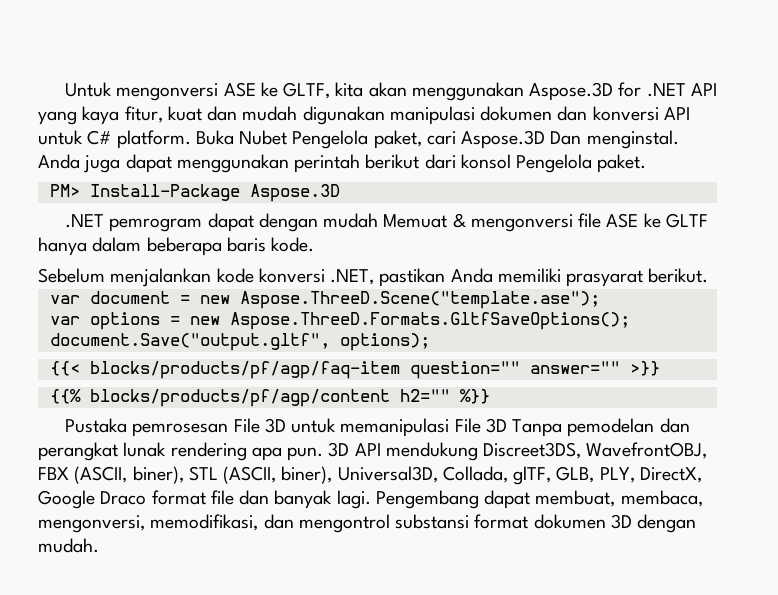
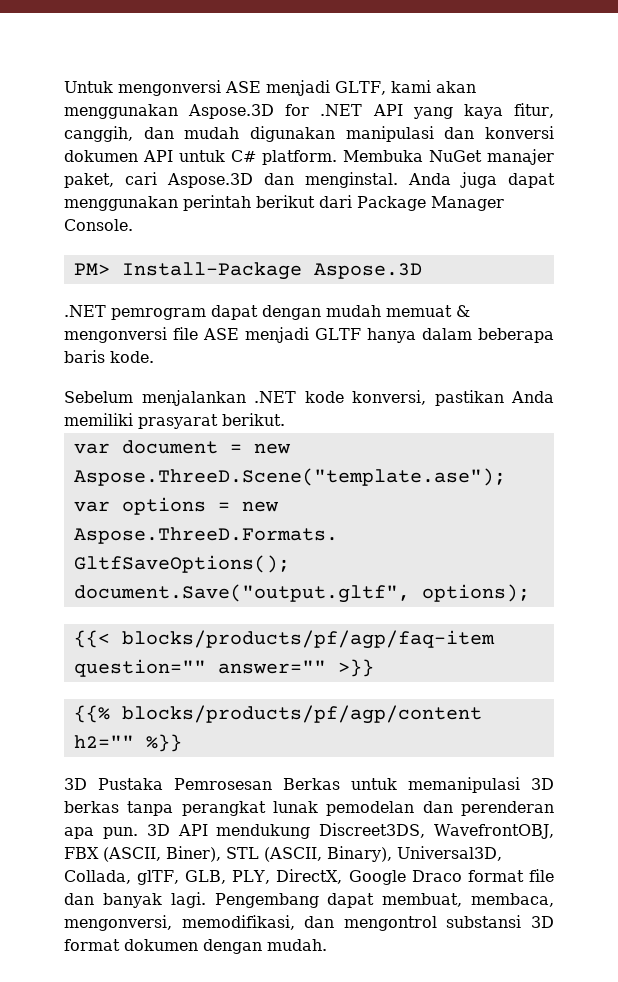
- Untuk mengonversi ASE ke GLTF, kita akan menggunakan Aspose.3D for .NET API yang kaya fitur, kuat dan mudah digunakan manipulasi dokumen dan konversi API untuk C# platform.
+ Untuk mengonversi ASE menjadi GLTF, kami akan menggunakan Aspose.3D for .NET API yang kaya fitur, canggih, dan mudah digunakan manipulasi dan konversi dokumen API untuk C# platform.
- Buka Nubet Pengelola paket, cari Aspose.3D Dan menginstal.
+ Membuka NuGet manajer paket, cari Aspose.3D dan menginstal.
- Anda juga dapat menggunakan perintah berikut dari konsol Pengelola paket.
+ Anda juga dapat menggunakan perintah berikut dari Package Manager Console.
- .NET pemrogram dapat dengan mudah Memuat & mengonversi file ASE ke GLTF hanya dalam beberapa baris kode.
+ .NET pemrogram dapat dengan mudah memuat & mengonversi file ASE menjadi GLTF hanya dalam beberapa baris kode.
- Sebelum menjalankan kode konversi .NET, pastikan Anda memiliki prasyarat berikut.
+ Sebelum menjalankan .NET kode konversi, pastikan Anda memiliki prasyarat berikut.
- Pustaka pemrosesan File 3D untuk memanipulasi File 3D Tanpa pemodelan dan perangkat lunak rendering apa pun.
+ 3D Pustaka Pemrosesan Berkas untuk memanipulasi 3D berkas tanpa perangkat lunak pemodelan dan perenderan apa pun.
- 3D API mendukung Discreet3DS, WavefrontOBJ, FBX (ASCII, biner), STL (ASCII, biner), Universal3D, Collada, glTF, GLB, PLY, DirectX, Google Draco format file dan banyak lagi.
+ 3D API mendukung Discreet3DS, WavefrontOBJ, FBX (ASCII, Biner), STL (ASCII, Binary), Universal3D, Collada, glTF, GLB, PLY, DirectX, Google Draco format file dan banyak lagi.
- Pengembang dapat membuat, membaca, mengonversi, memodifikasi, dan mengontrol substansi format dokumen 3D dengan mudah.
+ Pengembang dapat membuat, membaca, mengonversi, memodifikasi, dan mengontrol substansi 3D format dokumen dengan mudah.

